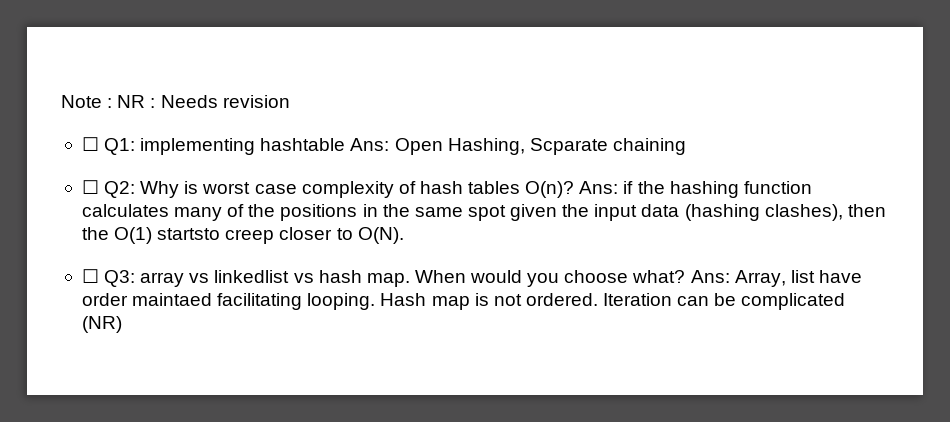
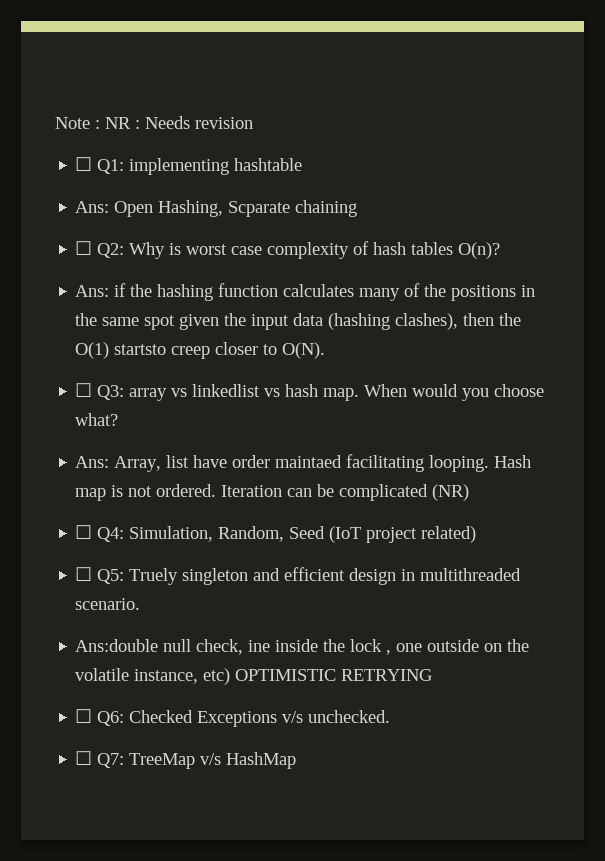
- ☐ Q1: implementing hashtable Ans: Open Hashing, Scparate chaining
+ ☐ Q1: implementing hashtable
+ Ans: Open Hashing, Scparate chaining
- ☐ Q2: Why is worst case complexity of hash tables O(n)? Ans: if the hashing function calculates many of the positions in the same spot given the input data (hashing clashes), then the O(1) startsto creep closer to O(N).
+ ☐ Q2: Why is worst case complexity of hash tables O(n)?
+ Ans: if the hashing function calculates many of the positions in the same spot given the input data (hashing clashes), then the O(1) startsto creep closer to O(N).
- When would you choose what? Ans: Array, list have order maintaed facilitating looping.
+ When would you choose what?
+ Ans: Array, list have order maintaed facilitating looping.
+ ☐ Q4: Simulation, Random, Seed (IoT project related)
+ ☐ Q5: Truely singleton and efficient design in multithreaded scenario.
+ Ans:double null check, ine inside the lock , one outside on the volatile instance, etc) OPTIMISTIC RETRYING
+ ☐ Q6: Checked Exceptions v/s unchecked.
+ ☐ Q7: TreeMap v/s HashMap

